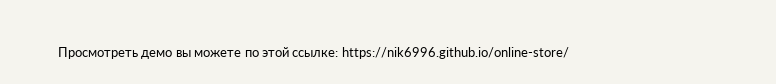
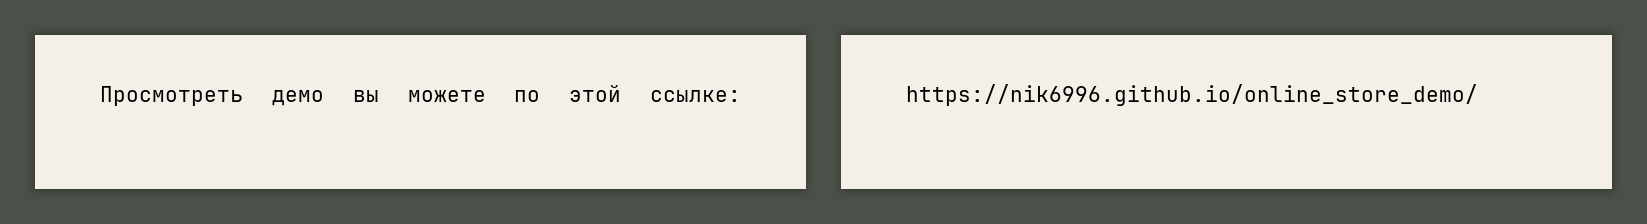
- Просмотреть демо вы можете по этой ссылке: https://nik6996.github.io/online-store/
+ Просмотреть демо вы можете по этой ссылке: https://nik6996.github.io/online_store_demo/

